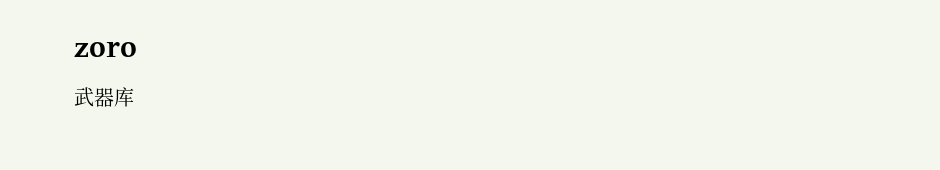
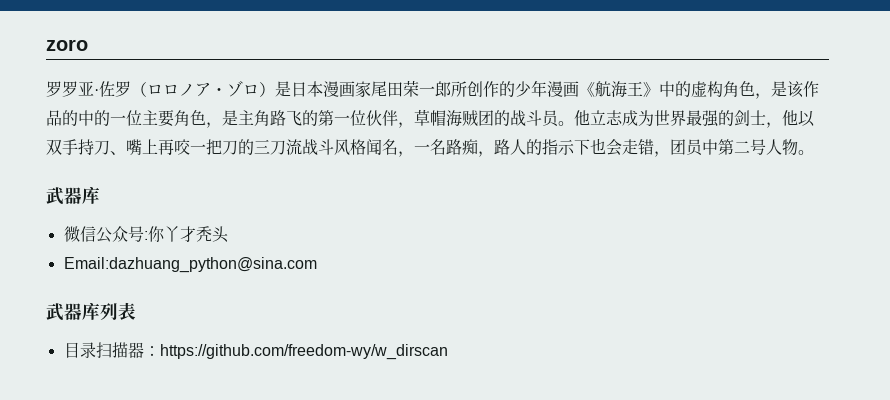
+ 罗罗亚·佐罗（ロロノア・ゾロ）是日本漫画家尾田荣一郎所创作的少年漫画《航海王》中的虚构角色，是该作品的中的一位主要角色，是主角路飞的第一位伙伴，草帽海贼团的战斗员。他立志成为世界最强的剑士，他以双手持刀、嘴上再咬一把刀的三刀流战斗风格闻名，一名路痴，路人的指示下也会走错，团员中第二号人物。
  武器库
+ 微信公众号:你丫才秃头
+ Email:dazhuang_python@sina.com
+ 武器库列表
+ 目录扫描器：https://github.com/freedom-wy/w_dirscan

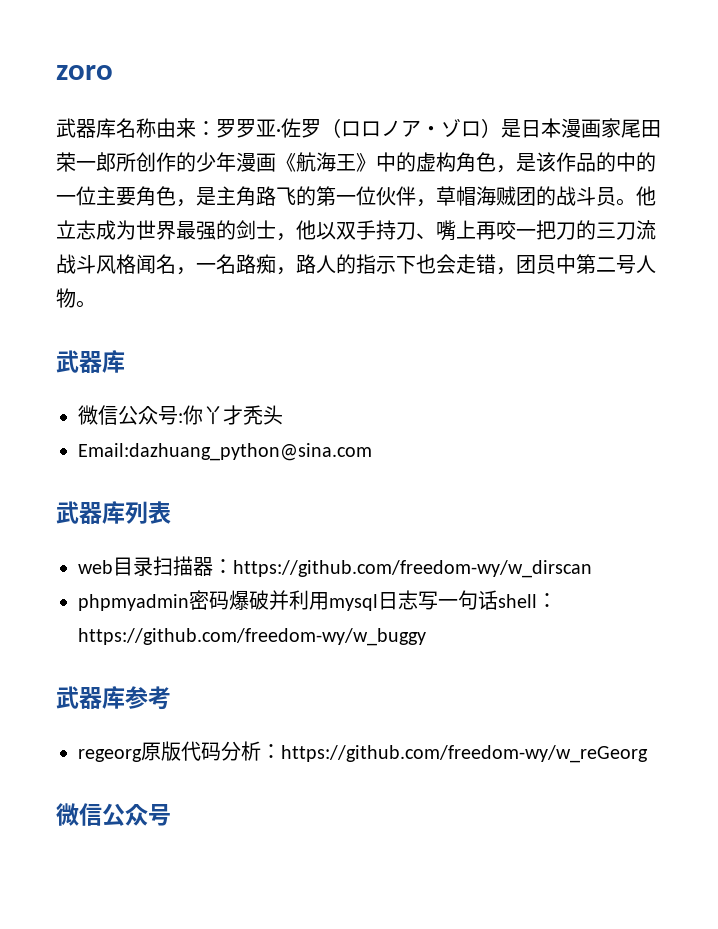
- 罗罗亚·佐罗（ロロノア・ゾロ）是日本漫画家尾田荣一郎所创作的少年漫画《航海王》中的虚构角色，是该作品的中的一位主要角色，是主角路飞的第一位伙伴，草帽海贼团的战斗员。
+ 武器库名称由来：罗罗亚·佐罗（ロロノア・ゾロ）是日本漫画家尾田荣一郎所创作的少年漫画《航海王》中的虚构角色，是该作品的中的一位主要角色，是主角路飞的第一位伙伴，草帽海贼团的战斗员。
- 目录扫描器：https://github.com/freedom-wy/w_dirscan
+ web目录扫描器：https://github.com/freedom-wy/w_dirscan
+ phpmyadmin密码爆破并利用mysql日志写一句话shell：https://github.com/freedom-wy/w_buggy
+ 武器库参考
+ regeorg原版代码分析：https://github.com/freedom-wy/w_reGeorg
+ 微信公众号

